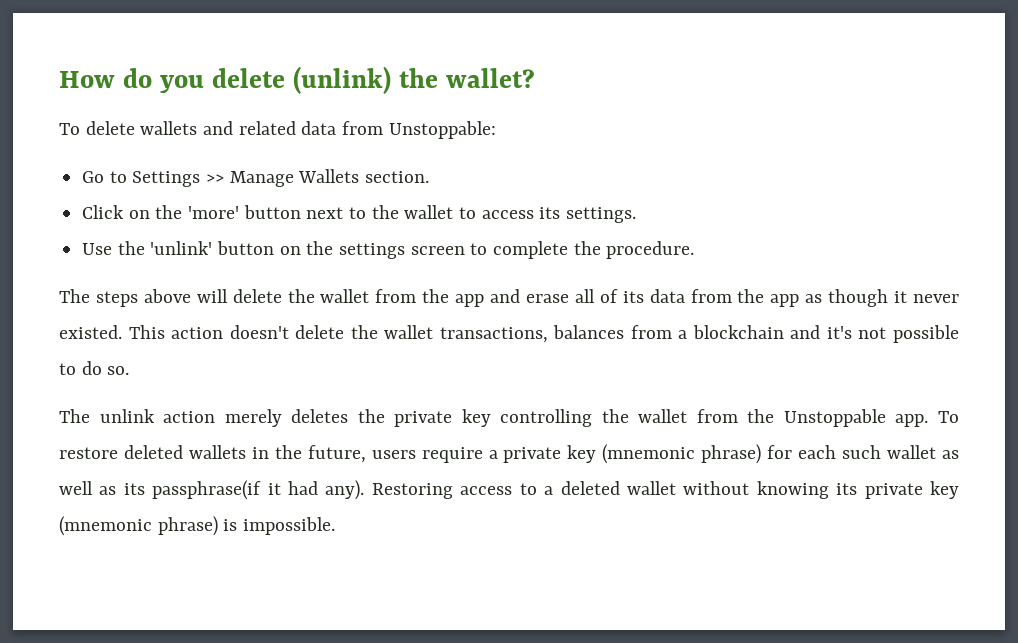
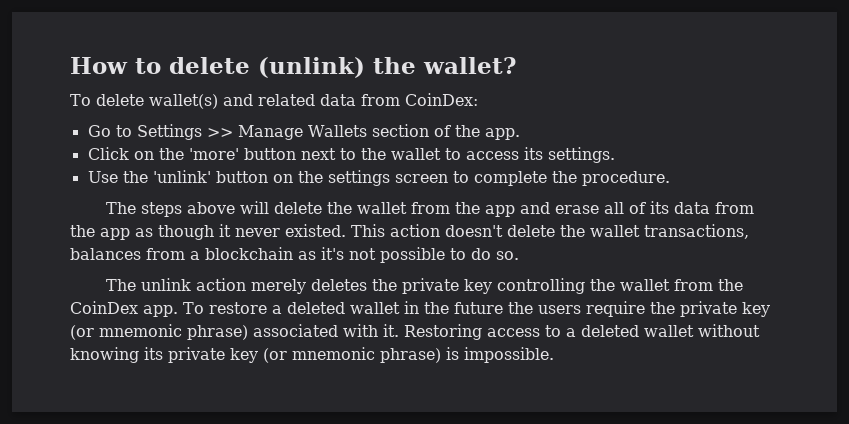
- How do you delete (unlink) the wallet?
+ How to delete (unlink) the wallet?
- To delete wallets and related data from Unstoppable:
+ To delete wallet(s) and related data from CoinDex:
- Go to Settings >> Manage Wallets section.
+ Go to Settings >> Manage Wallets section of the app.
- This action doesn't delete the wallet transactions, balances from a blockchain and it's not possible to do so.
+ This action doesn't delete the wallet transactions, balances from a blockchain as it's not possible to do so.
- The unlink action merely deletes the private key controlling the wallet from the Unstoppable app.
+ The unlink action merely deletes the private key controlling the wallet from the CoinDex app.
- To restore deleted wallets in the future, users require a private key (mnemonic phrase) for each such wallet as well as its passphrase(if it had any).
+ To restore a deleted wallet in the future the users require the private key (or mnemonic phrase) associated with it.
- Restoring access to a deleted wallet without knowing its private key (mnemonic phrase) is impossible.
+ Restoring access to a deleted wallet without knowing its private key (or mnemonic phrase) is impossible.

